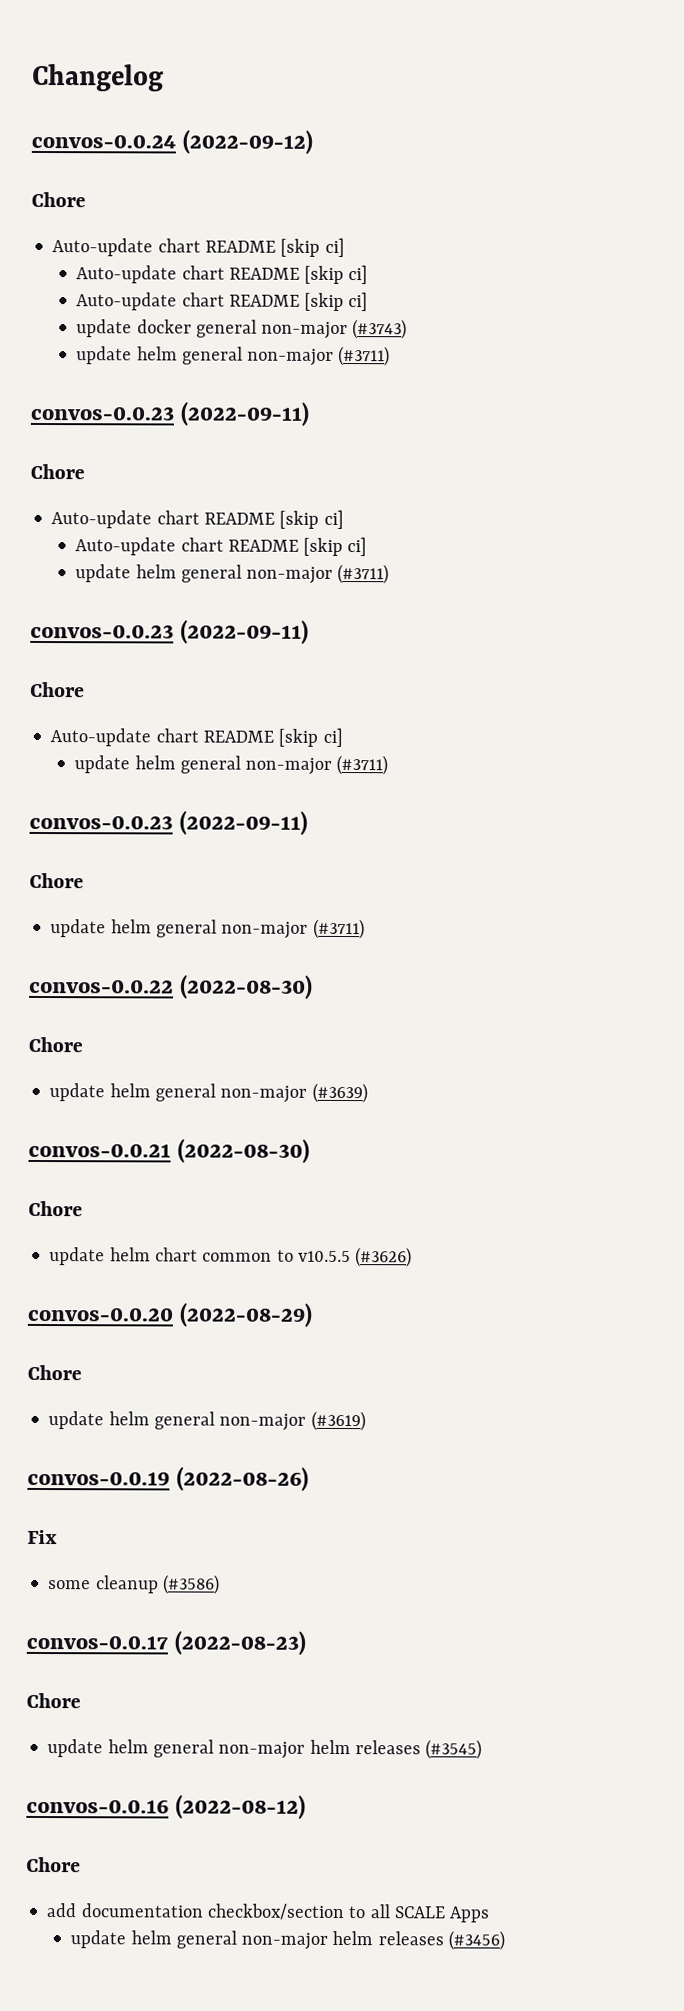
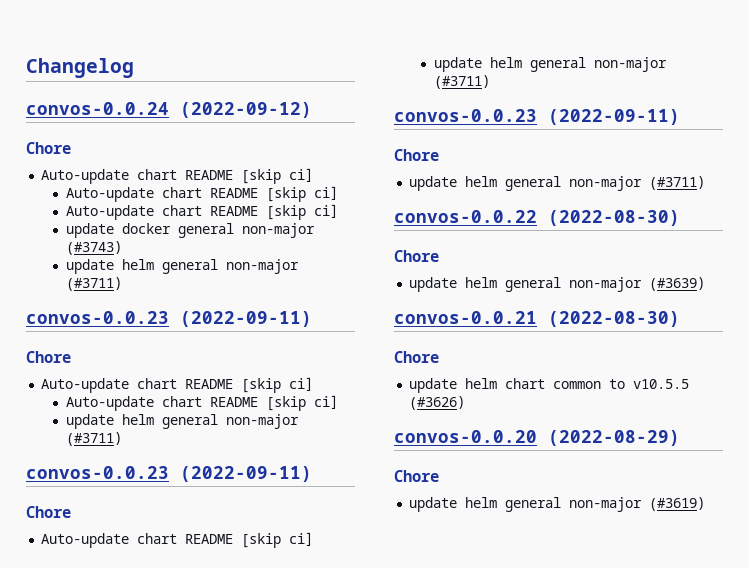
- convos-0.0.19 (2022-08-26)
- Fix
- some cleanup (#3586)
- convos-0.0.17 (2022-08-23)
- Chore
- update helm general non-major helm releases (#3545)
- convos-0.0.16 (2022-08-12)
- Chore
- add documentation checkbox/section to all SCALE Apps
- update helm general non-major helm releases (#3456)

